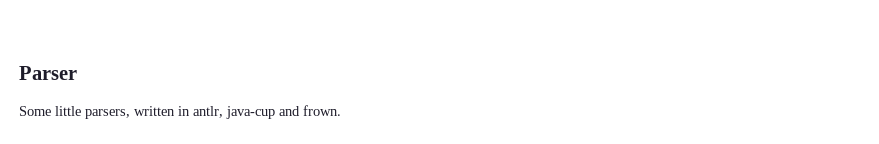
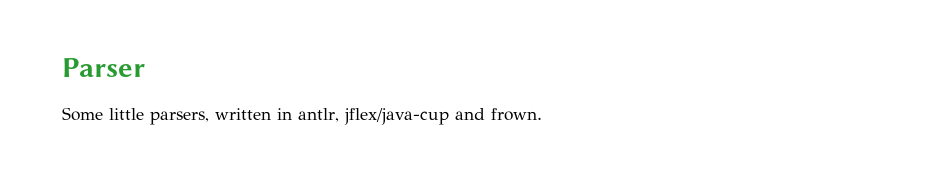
- Some little parsers, written in antlr, java-cup and frown.
+ Some little parsers, written in antlr, jflex/java-cup and frown.

